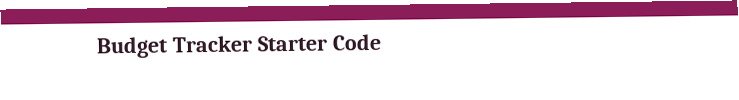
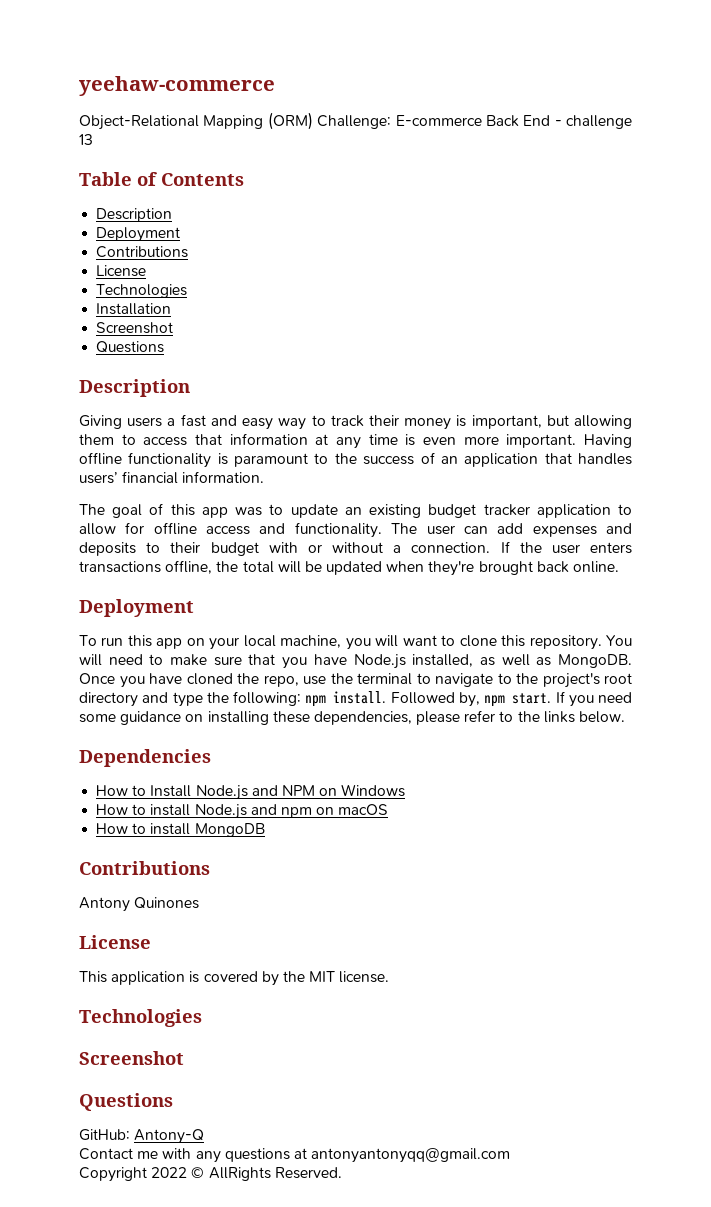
- Budget Tracker Starter Code
+ yeehaw-commerce
+ Object-Relational Mapping (ORM) Challenge: E-commerce Back End - challenge 13
+ Table of Contents
+ Description
+ Deployment
+ Contributions
+ License
+ Technologies
+ Installation
+ Screenshot
+ Questions
+ Description
+ Giving users a fast and easy way to track their money is important, but allowing them to access that information at any time is even more important. Having offline functionality is paramount to the success of an application that handles users’ financial information.
+ The goal of this app was to update an existing budget tracker application to allow for offline access and functionality. The user can add expenses and deposits to their budget with or without a connection. If the user enters transactions offline, the total will be updated when they're brought back online.
+ Deployment
+ To run this app on your local machine, you will want to clone this repository. You will need to make sure that you have Node.js installed, as well as MongoDB. Once you have cloned the repo, use the terminal to navigate to the project's root directory and type the following: npm install. Followed by, npm start. If you need some guidance on installing these dependencies, please refer to the links below.
+ Dependencies
+ How to Install Node.js and NPM on Windows
+ How to install Node.js and npm on macOS
+ How to install MongoDB
+ Contributions
+ Antony Quinones
+ License
+ This application is covered by the MIT license.
+ Technologies
+ Screenshot
+ Questions
+ GitHub: Antony-Q
+ Contact me with any questions at antonyantonyqq@gmail.com
+ Copyright 2022 © AllRights Reserved.

